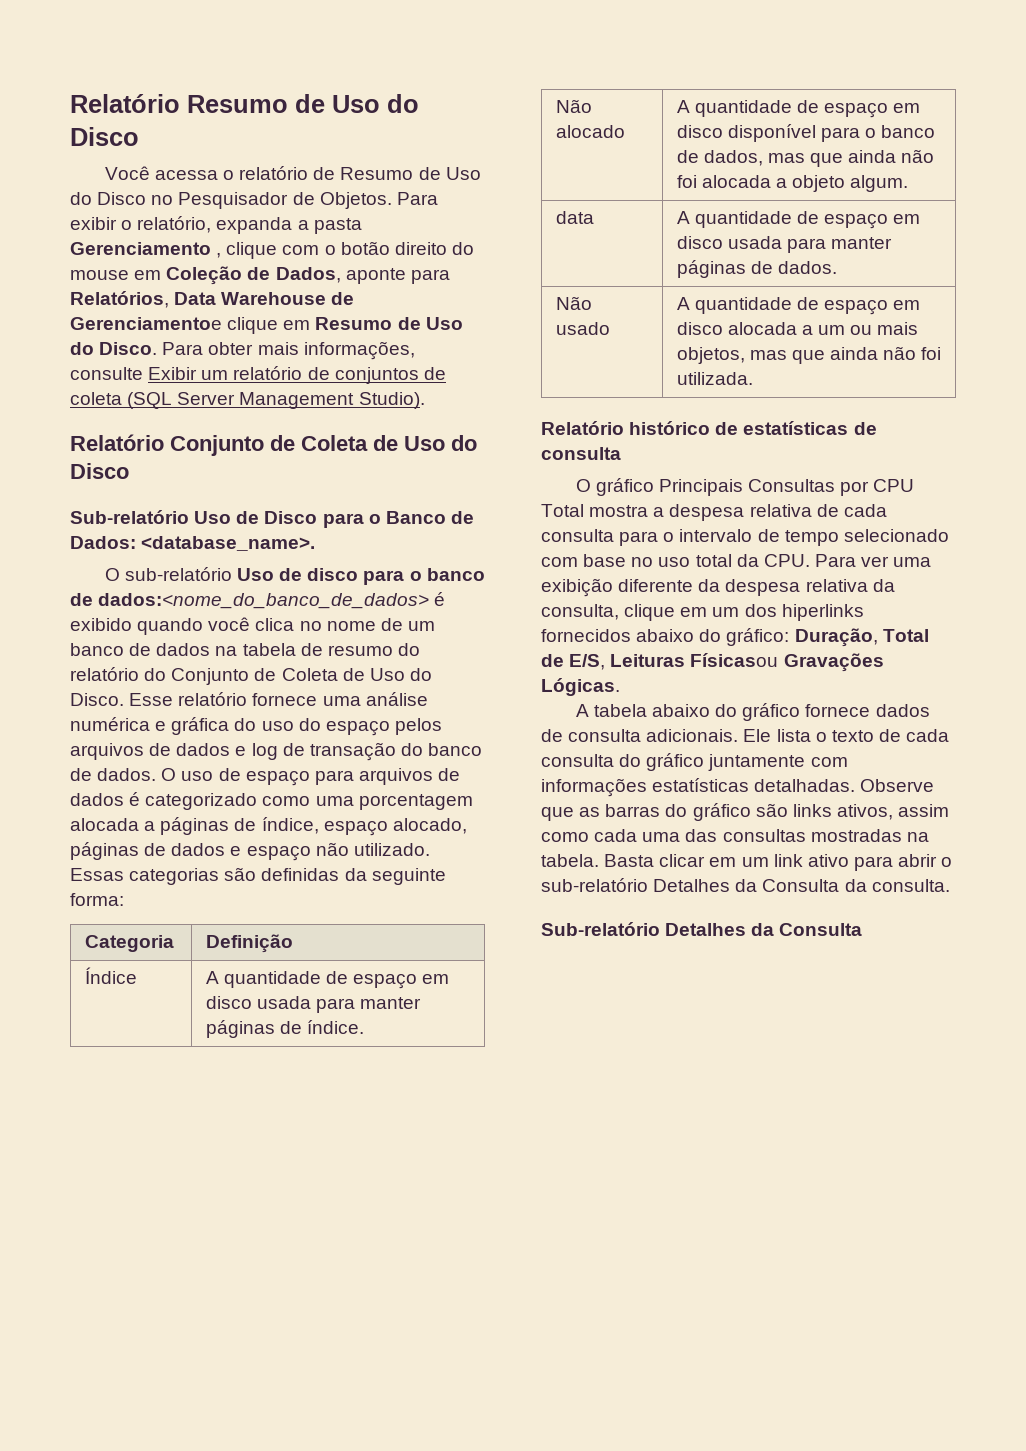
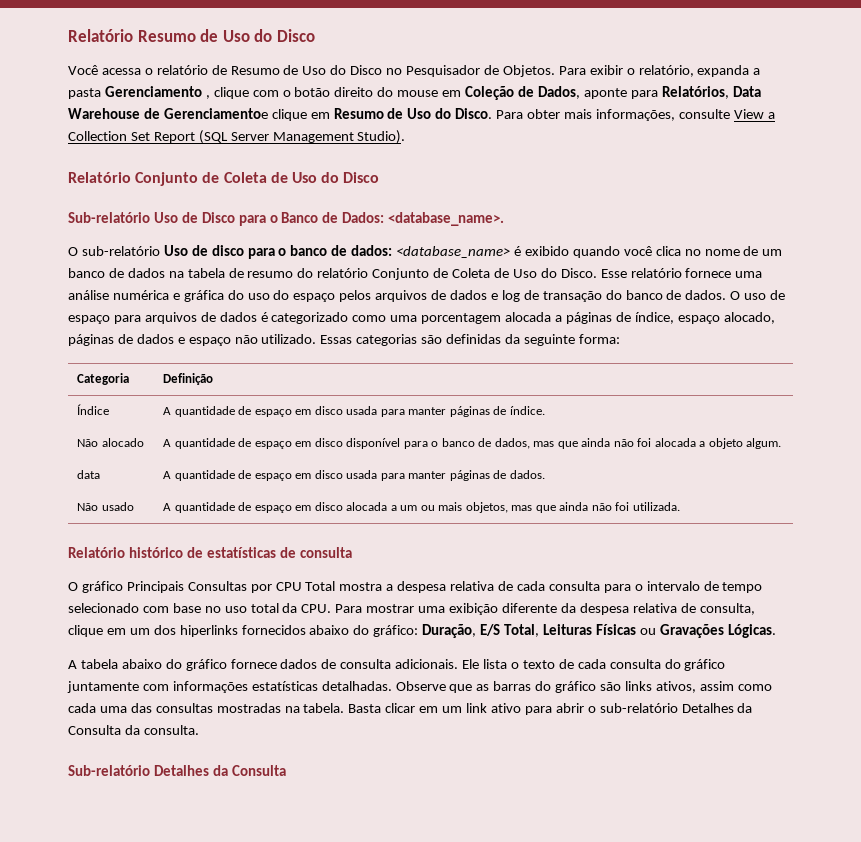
- Para obter mais informações, consulte Exibir um relatório de conjuntos de coleta (SQL Server Management Studio).
+ Para obter mais informações, consulte View a Collection Set Report (SQL Server Management Studio).
- O sub-relatório Uso de disco para o banco de dados:<nome_do_banco_de_dados> é exibido quando você clica no nome de um banco de dados na tabela de resumo do relatório do Conjunto de Coleta de Uso do Disco.
+ O sub-relatório Uso de disco para o banco de dados: <database_name> é exibido quando você clica no nome de um banco de dados na tabela de resumo do relatório Conjunto de Coleta de Uso do Disco.
- O gráfico Principais Consultas por CPU Total mostra a despesa relativa de cada consulta para o intervalo de tempo selecionado com base no uso total da CPU. Para ver uma exibição diferente da despesa relativa da consulta, clique em um dos hiperlinks fornecidos abaixo do gráfico: Duração, Total de E/S, Leituras Físicasou Gravações Lógicas.
+ O gráfico Principais Consultas por CPU Total mostra a despesa relativa de cada consulta para o intervalo de tempo selecionado com base no uso total da CPU. Para mostrar uma exibição diferente da despesa relativa de consulta, clique em um dos hiperlinks fornecidos abaixo do gráfico: Duração, E/S Total, Leituras Físicas ou Gravações Lógicas.

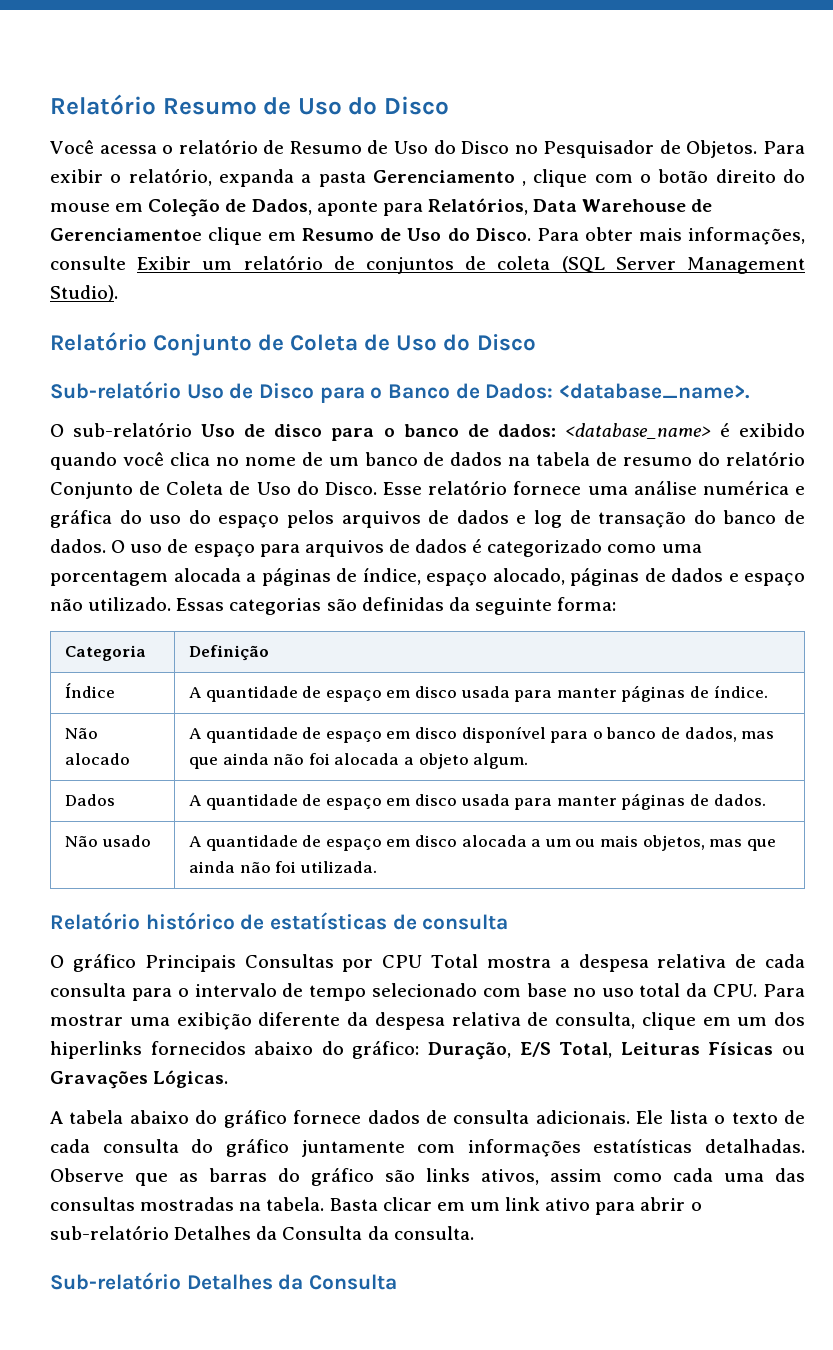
- Para obter mais informações, consulte View a Collection Set Report (SQL Server Management Studio).
+ Para obter mais informações, consulte Exibir um relatório de conjuntos de coleta (SQL Server Management Studio).
- data | A quantidade de espaço em disco usada para manter páginas de dados.
+ Dados | A quantidade de espaço em disco usada para manter páginas de dados.

